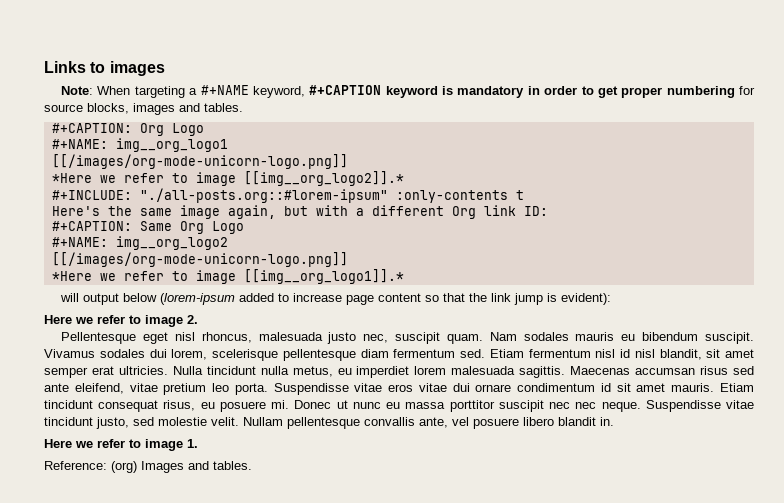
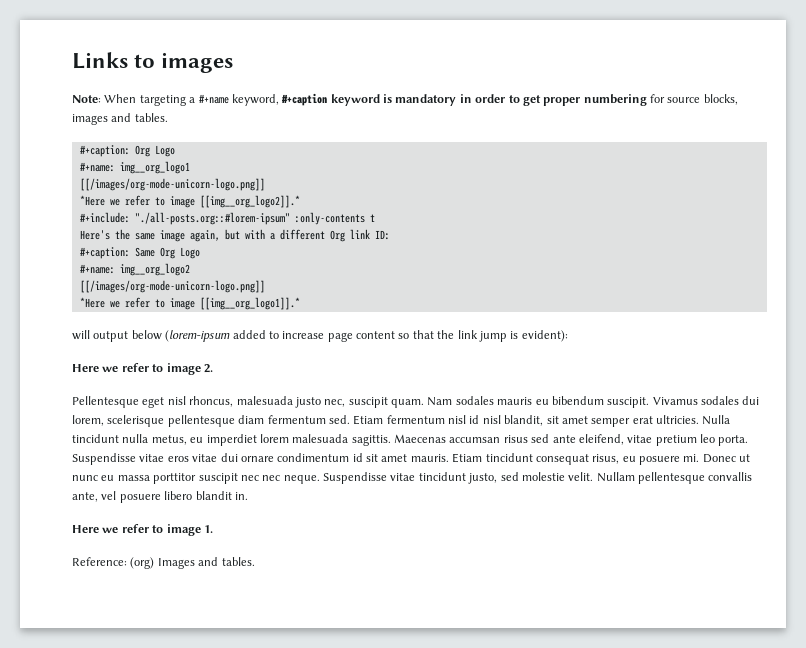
- Note: When targeting a #+NAME keyword, #+CAPTION keyword is mandatory in order to get proper numbering for source blocks, images and tables.
+ Note: When targeting a #+name keyword, #+caption keyword is mandatory in order to get proper numbering for source blocks, images and tables.
- #+CAPTION: Org Logo
- #+NAME: img__org_logo1
+ #+caption: Org Logo
+ #+name: img__org_logo1
- #+INCLUDE: "./all-posts.org::#lorem-ipsum" :only-contents t
+ #+include: "./all-posts.org::#lorem-ipsum" :only-contents t
- #+CAPTION: Same Org Logo
+ #+caption: Same Org Logo
- #+NAME: img__org_logo2
+ #+name: img__org_logo2

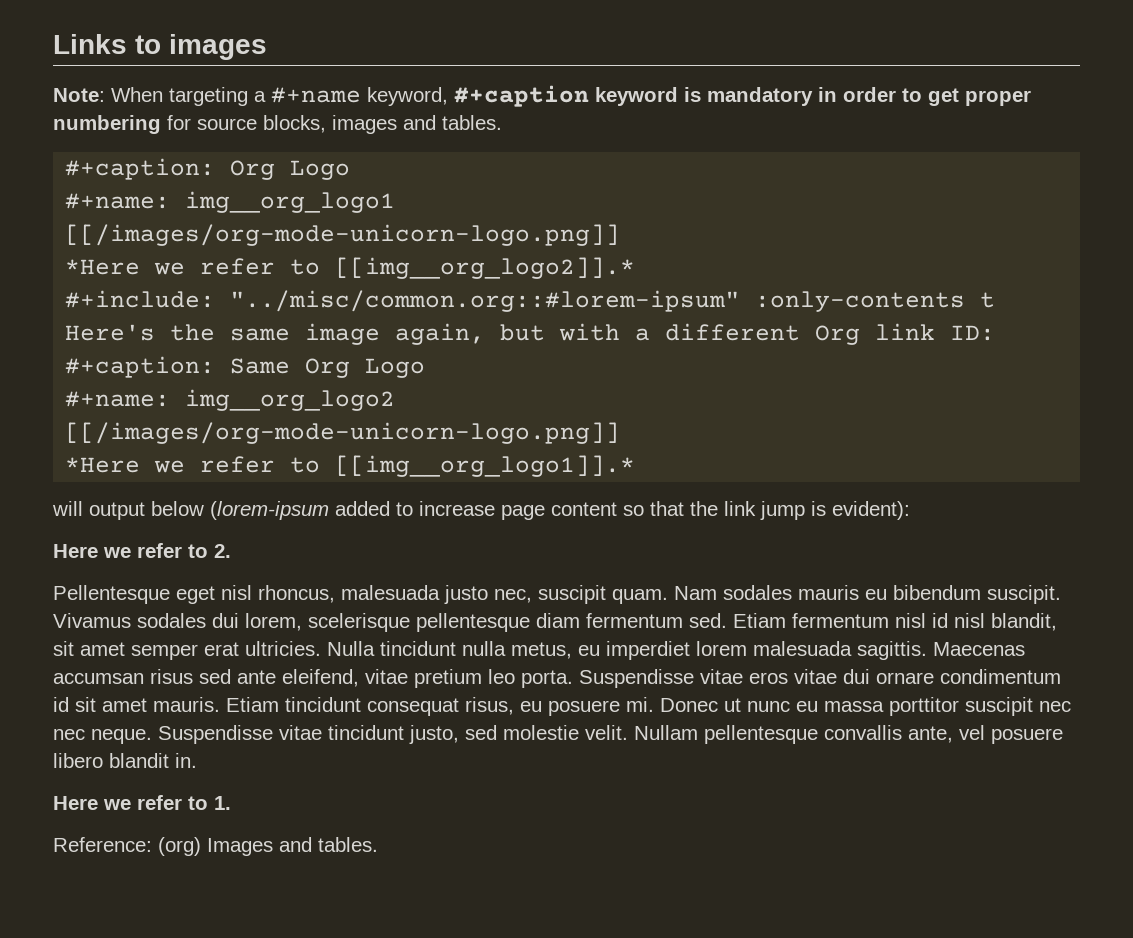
- *Here we refer to image [[img__org_logo2]].*
+ *Here we refer to [[img__org_logo2]].*
- #+include: "./all-posts.org::#lorem-ipsum" :only-contents t
+ #+include: "../misc/common.org::#lorem-ipsum" :only-contents t
- *Here we refer to image [[img__org_logo1]].*
+ *Here we refer to [[img__org_logo1]].*
- Here we refer to image 2.
+ Here we refer to 2.
- Here we refer to image 1.
+ Here we refer to 1.

